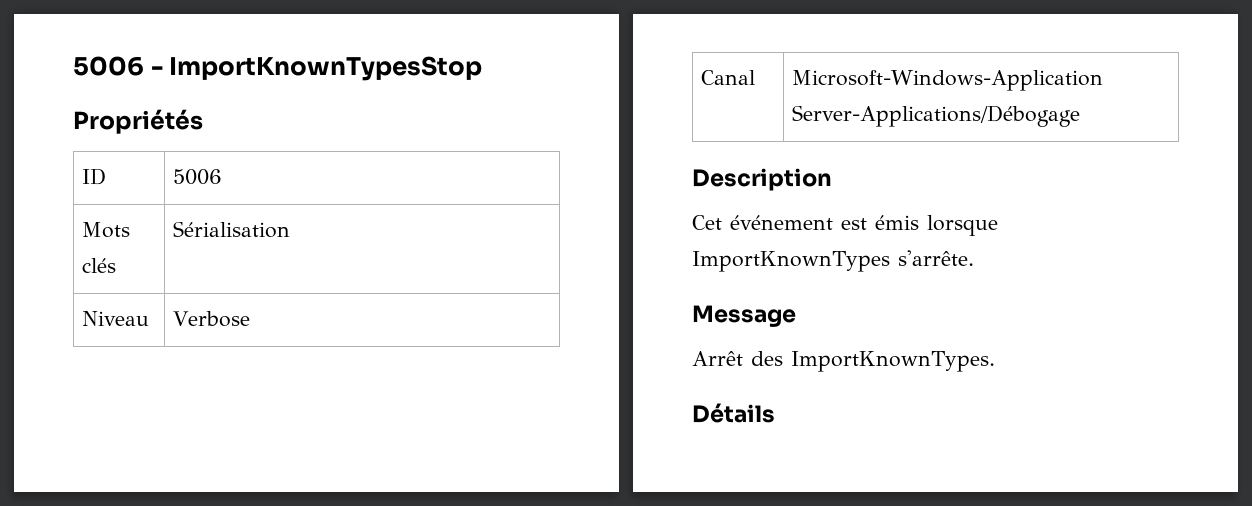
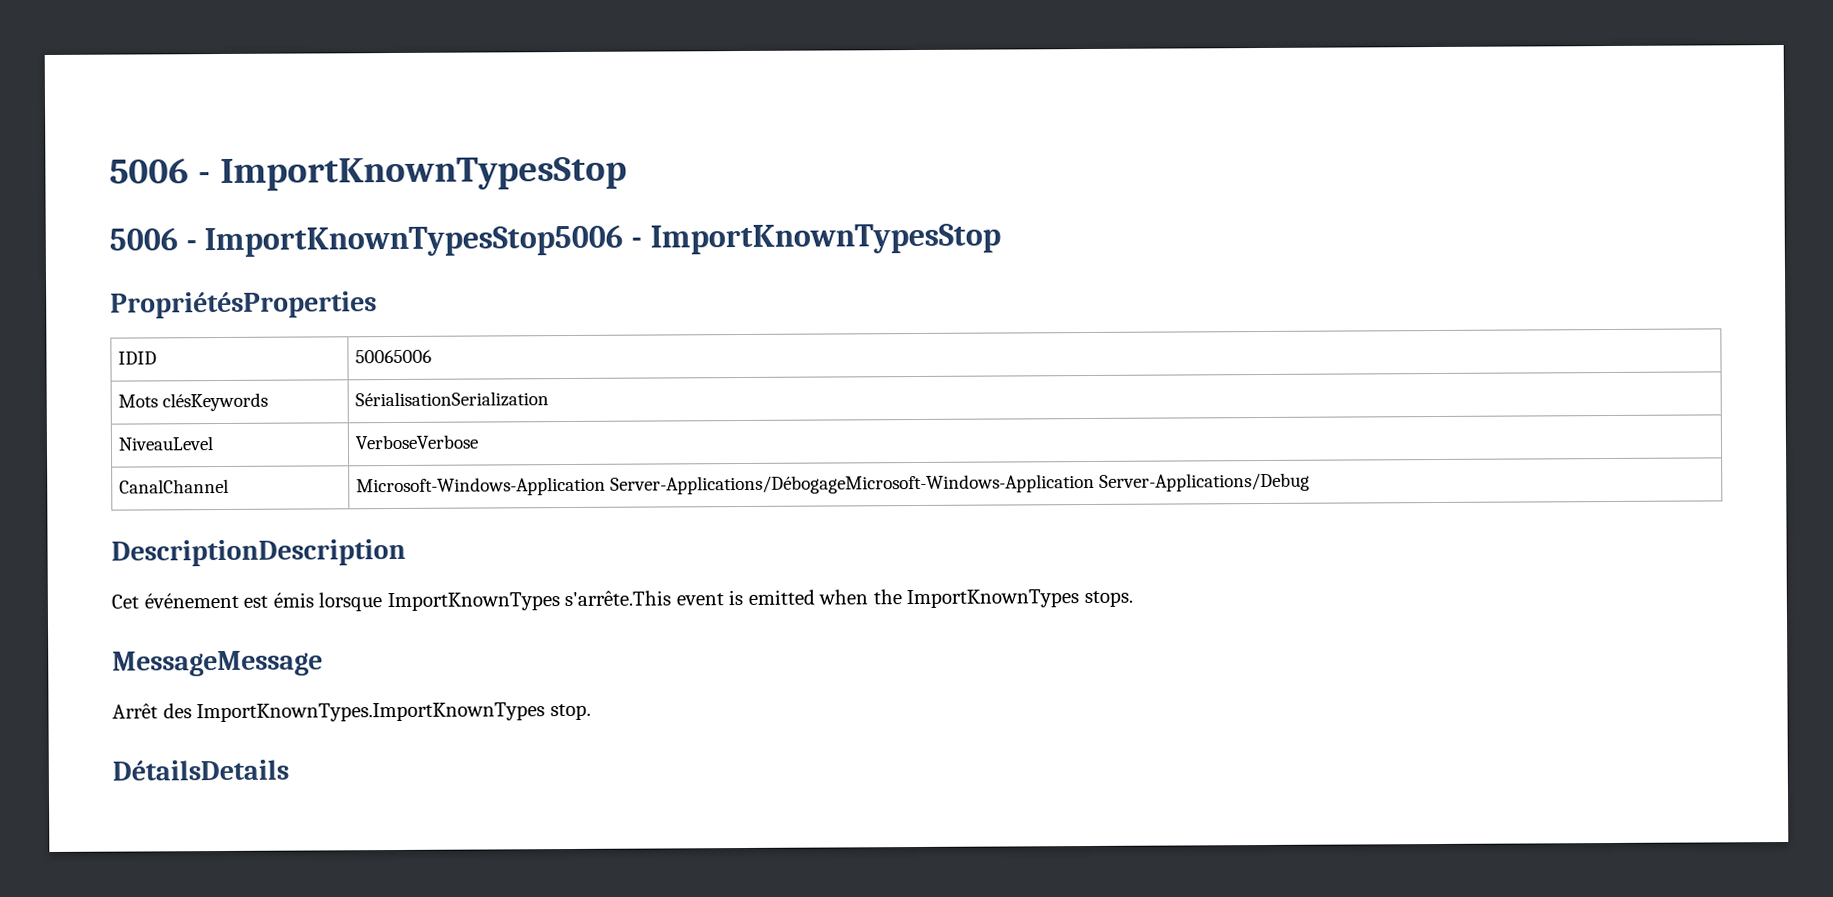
- Propriétés
- ID | 5006
- Mots clés | Sérialisation
- Niveau | Verbose
- Canal | Microsoft-Windows-Application Server-Applications/Débogage
- Description
+ 5006 - ImportKnownTypesStop5006 - ImportKnownTypesStop
+ PropriétésProperties
+ IDID | 50065006
+ Mots clésKeywords | SérialisationSerialization
+ NiveauLevel | VerboseVerbose
+ CanalChannel | Microsoft-Windows-Application Server-Applications/DébogageMicrosoft-Windows-Application Server-Applications/Debug
+ DescriptionDescription
- Cet événement est émis lorsque ImportKnownTypes s'arrête.
- Message
+ Cet événement est émis lorsque ImportKnownTypes s'arrête.This event is emitted when the ImportKnownTypes stops.
+ MessageMessage
- Arrêt des ImportKnownTypes.
- Détails
+ Arrêt des ImportKnownTypes.ImportKnownTypes stop.
+ DétailsDetails

